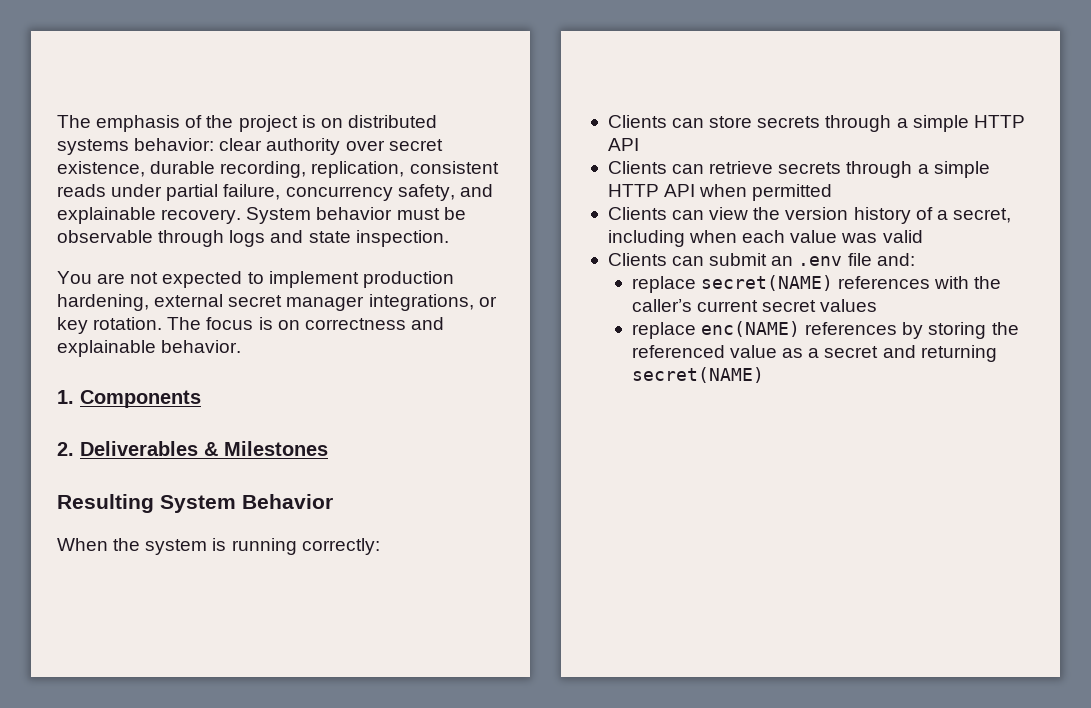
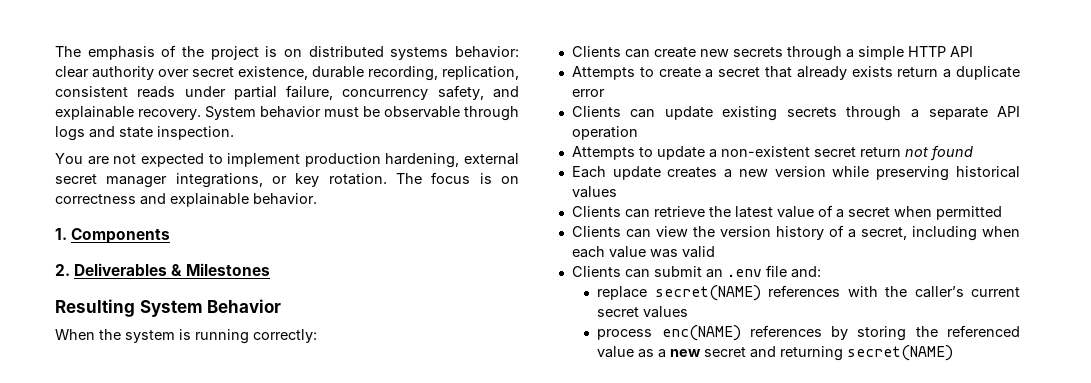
- Clients can store secrets through a simple HTTP API
+ Clients can create new secrets through a simple HTTP API
- Clients can retrieve secrets through a simple HTTP API when permitted
+ Attempts to create a secret that already exists return a duplicate error
+ Clients can update existing secrets through a separate API operation
+ Attempts to update a non-existent secret return not found
+ Each update creates a new version while preserving historical values
+ Clients can retrieve the latest value of a secret when permitted
- replace enc(NAME) references by storing the referenced value as a secret and returning secret(NAME)
+ process enc(NAME) references by storing the referenced value as a new secret and returning secret(NAME)

